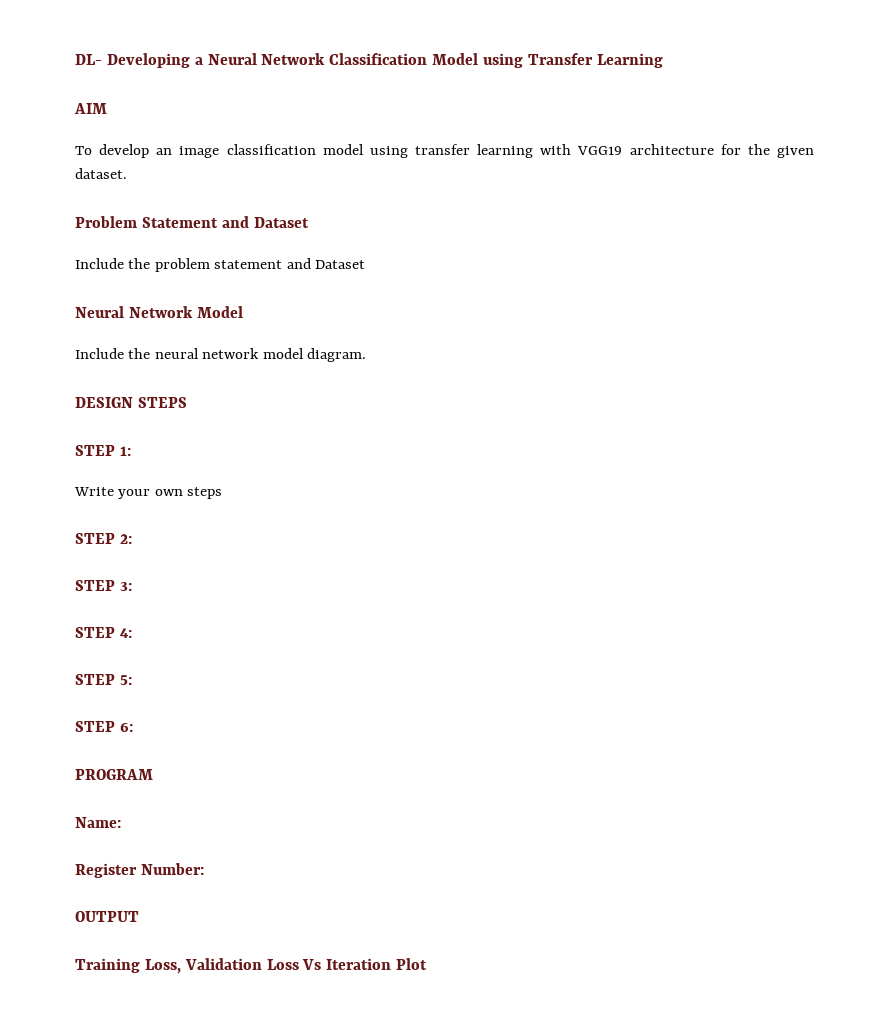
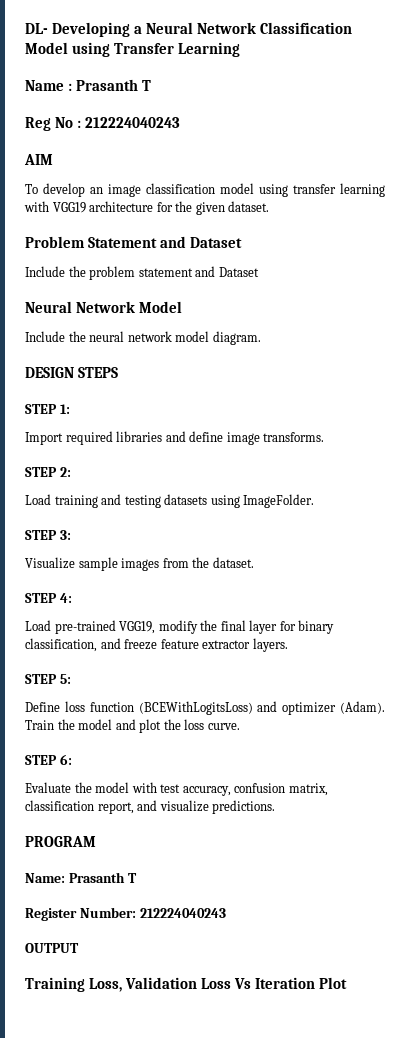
+ Name : Prasanth T
+ Reg No : 212224040243
- Write your own steps
+ Import required libraries and define image transforms.
  STEP 2:
+ Load training and testing datasets using ImageFolder.
  STEP 3:
+ Visualize sample images from the dataset.
  STEP 4:
+ Load pre-trained VGG19, modify the final layer for binary classification, and freeze feature extractor layers.
  STEP 5:
+ Define loss function (BCEWithLogitsLoss) and optimizer (Adam). Train the model and plot the loss curve.
  STEP 6:
+ Evaluate the model with test accuracy, confusion matrix, classification report, and visualize predictions.
- Name:
+ Name: Prasanth T
- Register Number:
+ Register Number: 212224040243

